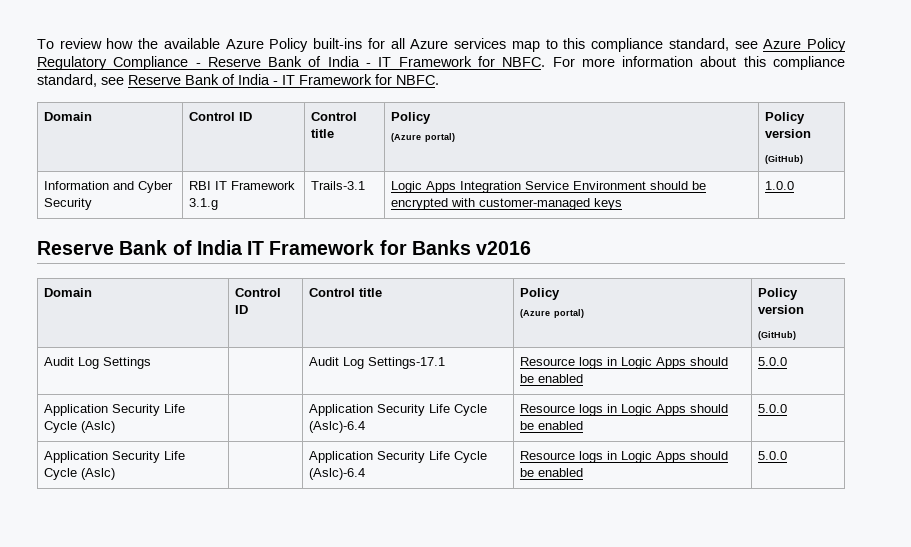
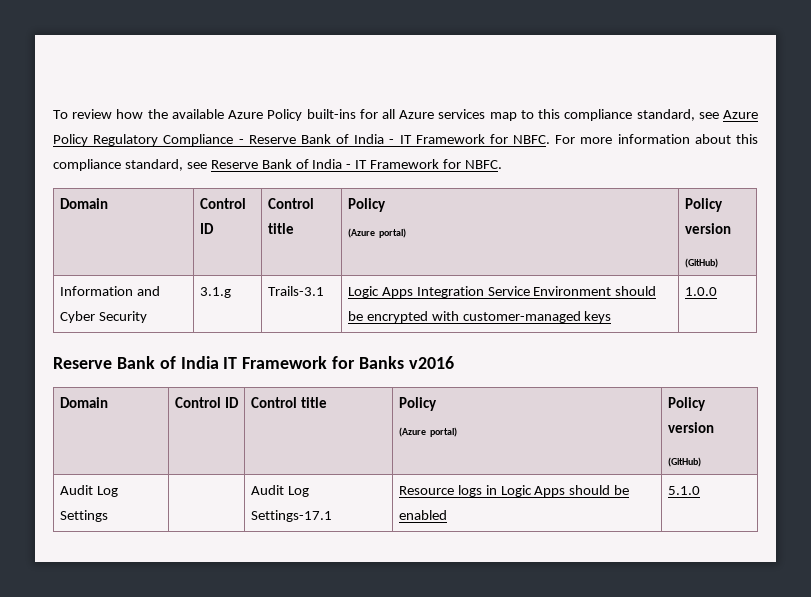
- Information and Cyber Security | RBI IT Framework 3.1.g | Trails-3.1 | Logic Apps Integration Service Environment should be encrypted with customer-managed keys | 1.0.0
+ Information and Cyber Security | 3.1.g | Trails-3.1 | Logic Apps Integration Service Environment should be encrypted with customer-managed keys | 1.0.0
- Audit Log Settings | | Audit Log Settings-17.1 | Resource logs in Logic Apps should be enabled | 5.0.0
- Application Security Life Cycle (Aslc) | | Application Security Life Cycle (Aslc)-6.4 | Resource logs in Logic Apps should be enabled | 5.0.0
- Application Security Life Cycle (Aslc) | | Application Security Life Cycle (Aslc)-6.4 | Resource logs in Logic Apps should be enabled | 5.0.0
+ Audit Log Settings | | Audit Log Settings-17.1 | Resource logs in Logic Apps should be enabled | 5.1.0

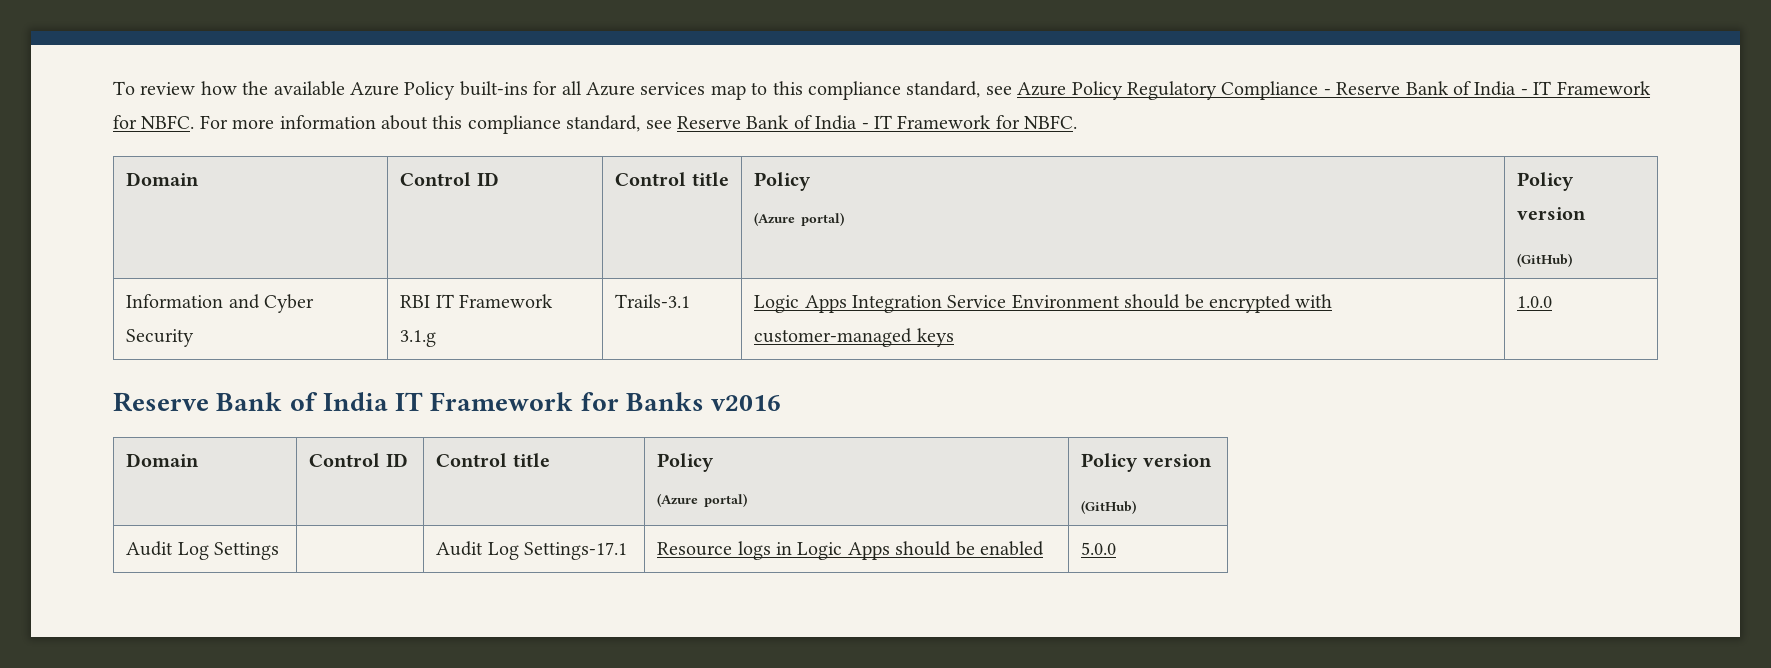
- Information and Cyber Security | 3.1.g | Trails-3.1 | Logic Apps Integration Service Environment should be encrypted with customer-managed keys | 1.0.0
+ Information and Cyber Security | RBI IT Framework 3.1.g | Trails-3.1 | Logic Apps Integration Service Environment should be encrypted with customer-managed keys | 1.0.0
- Audit Log Settings | | Audit Log Settings-17.1 | Resource logs in Logic Apps should be enabled | 5.1.0
+ Audit Log Settings | | Audit Log Settings-17.1 | Resource logs in Logic Apps should be enabled | 5.0.0

